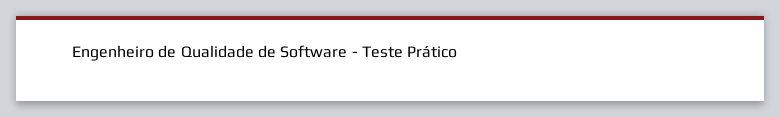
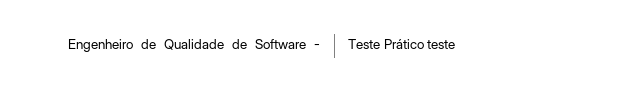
- Engenheiro de Qualidade de Software - Teste Prático
+ Engenheiro de Qualidade de Software - Teste Prático teste

